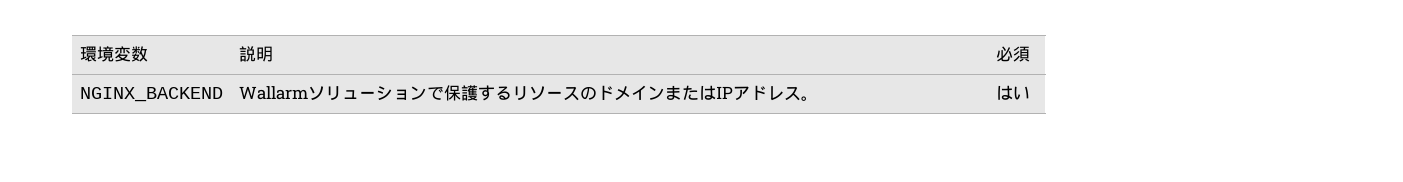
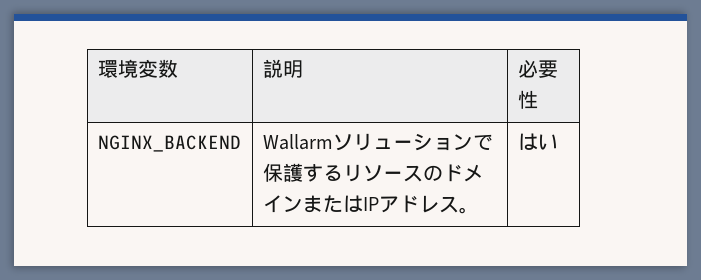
- 環境変数 | 説明 | 必須
+ 環境変数 | 説明 | 必要性

